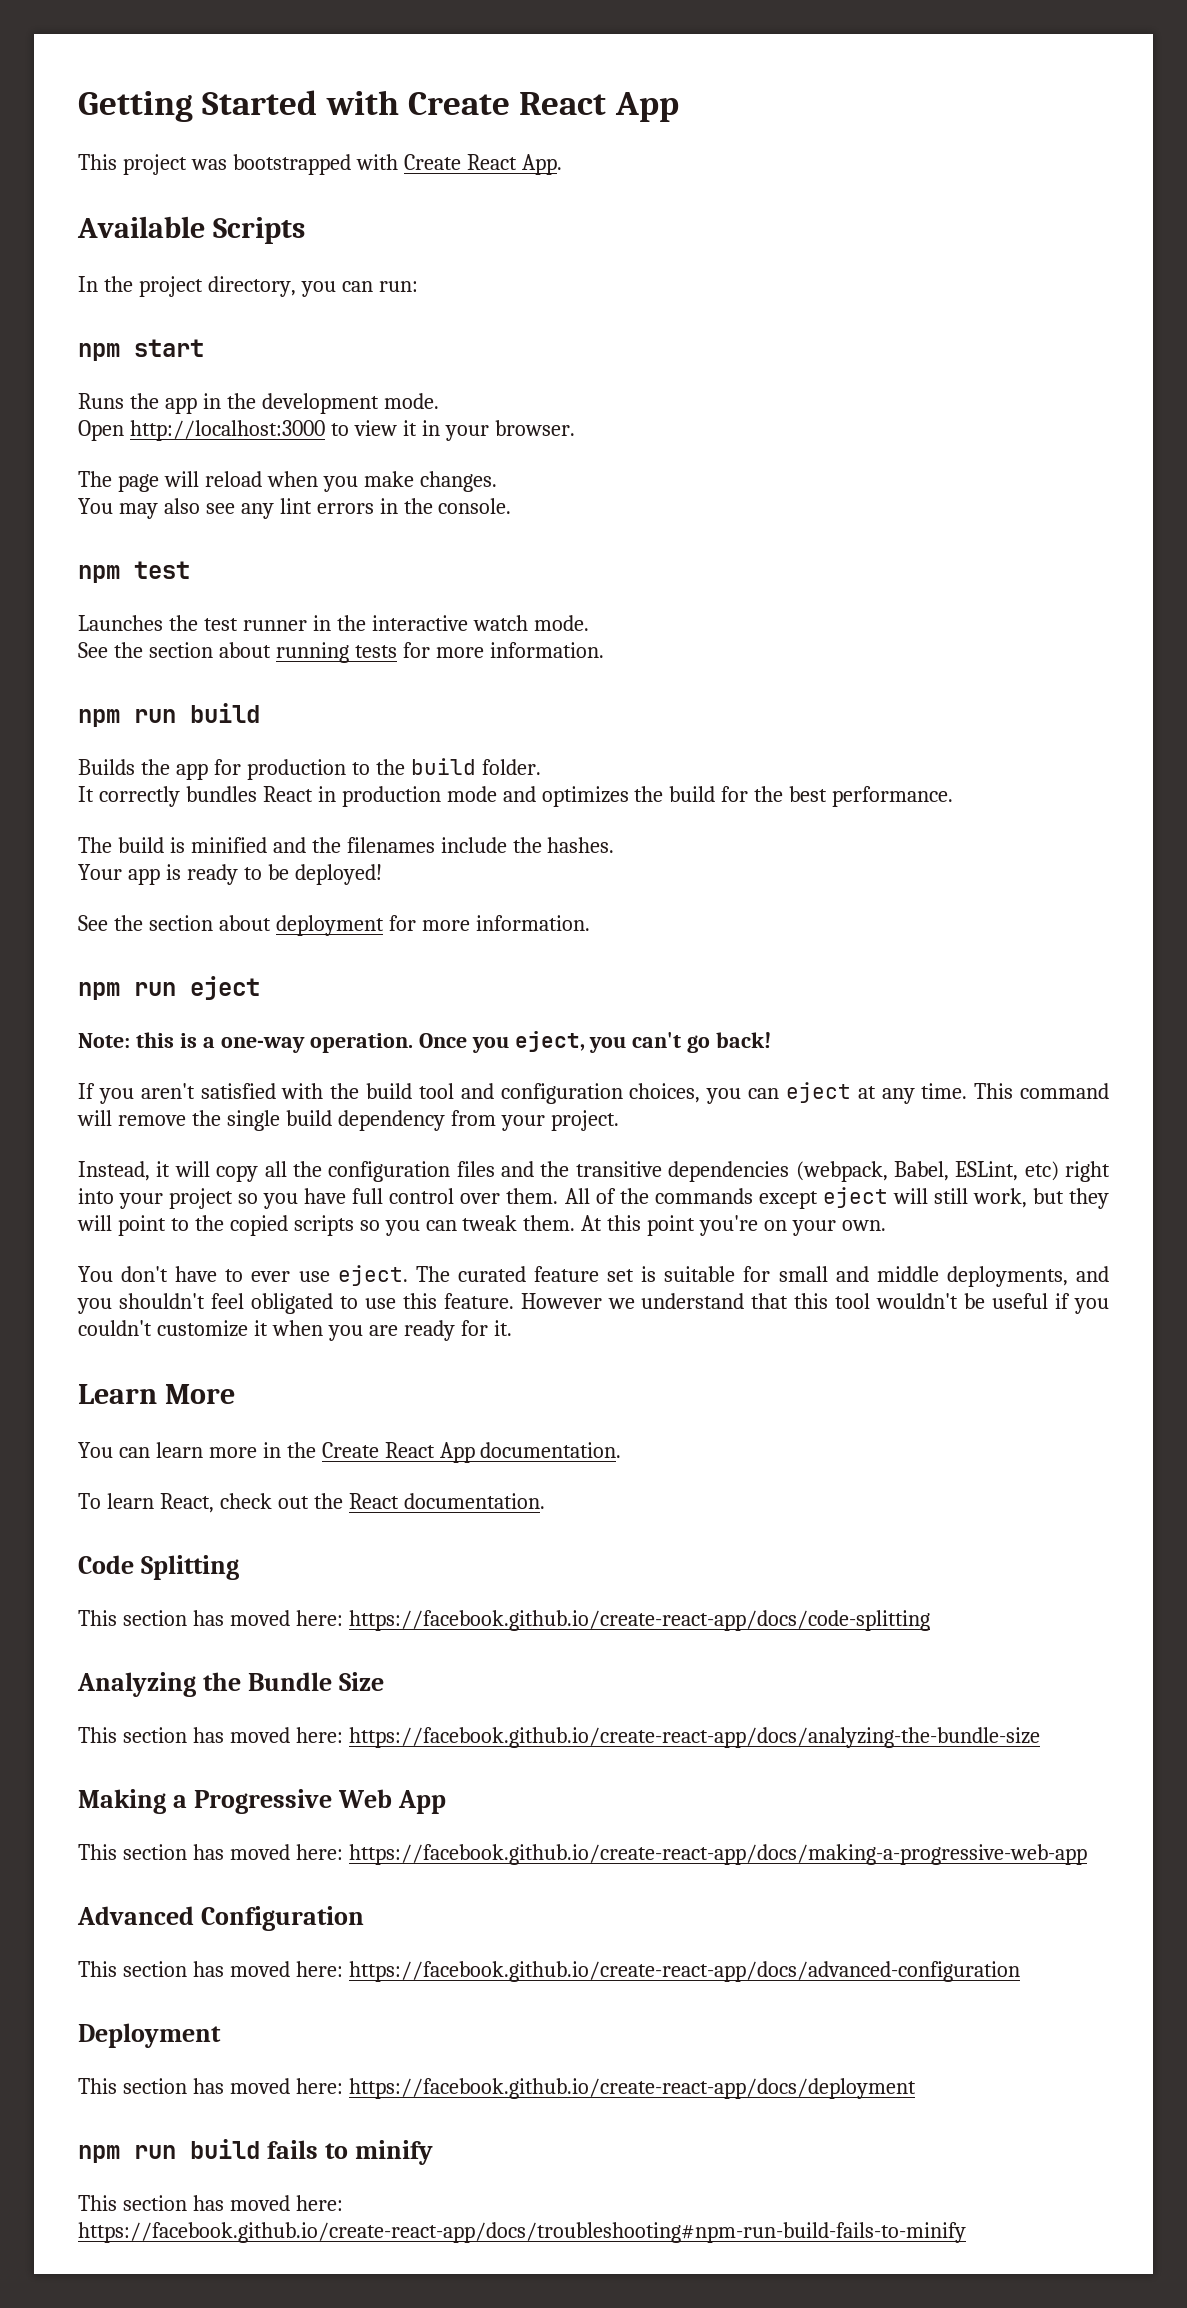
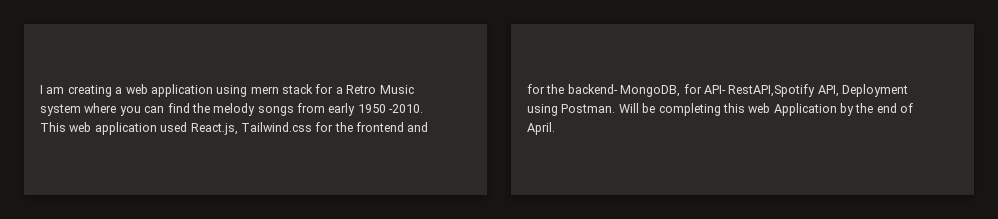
- Getting Started with Create React App
- This project was bootstrapped with Create React App.
- Available Scripts
- In the project directory, you can run:
- npm start
- Runs the app in the development mode.
- Open http://localhost:3000 to view it in your browser.
- The page will reload when you make changes.
- You may also see any lint errors in the console.
- npm test
- Launches the test runner in the interactive watch mode.
- See the section about running tests for more information.
- npm run build
- Builds the app for production to the build folder.
- It correctly bundles React in production mode and optimizes the build for the best performance.
- The build is minified and the filenames include the hashes.
- Your app is ready to be deployed!
- See the section about deployment for more information.
- npm run eject
- Note: this is a one-way operation. Once you eject, you can't go back!
- If you aren't satisfied with the build tool and configuration choices, you can eject at any time. This command will remove the single build dependency from your project.
- Instead, it will copy all the configuration files and the transitive dependencies (webpack, Babel, ESLint, etc) right into your project so you have full control over them. All of the commands except eject will still work, but they will point to the copied scripts so you can tweak them. At this point you're on your own.
- You don't have to ever use eject. The curated feature set is suitable for small and middle deployments, and you shouldn't feel obligated to use this feature. However we understand that this tool wouldn't be useful if you couldn't customize it when you are ready for it.
- Learn More
- You can learn more in the Create React App documentation.
- To learn React, check out the React documentation.
- Code Splitting
- This section has moved here: https://facebook.github.io/create-react-app/docs/code-splitting
- Analyzing the Bundle Size
- This section has moved here: https://facebook.github.io/create-react-app/docs/analyzing-the-bundle-size
- Making a Progressive Web App
- This section has moved here: https://facebook.github.io/create-react-app/docs/making-a-progressive-web-app
- Advanced Configuration
- This section has moved here: https://facebook.github.io/create-react-app/docs/advanced-configuration
- Deployment
- This section has moved here: https://facebook.github.io/create-react-app/docs/deployment
- npm run build fails to minify
- This section has moved here: https://facebook.github.io/create-react-app/docs/troubleshooting#npm-run-build-fails-to-minify
+ I am creating a web application using mern stack for a Retro Music system where you can find the melody songs from early 1950 -2010. This web application used React.js, Tailwind.css for the frontend and for the backend- MongoDB, for API- RestAPI,Spotify API, Deployment using Postman. Will be completing this web Application by the end of April.

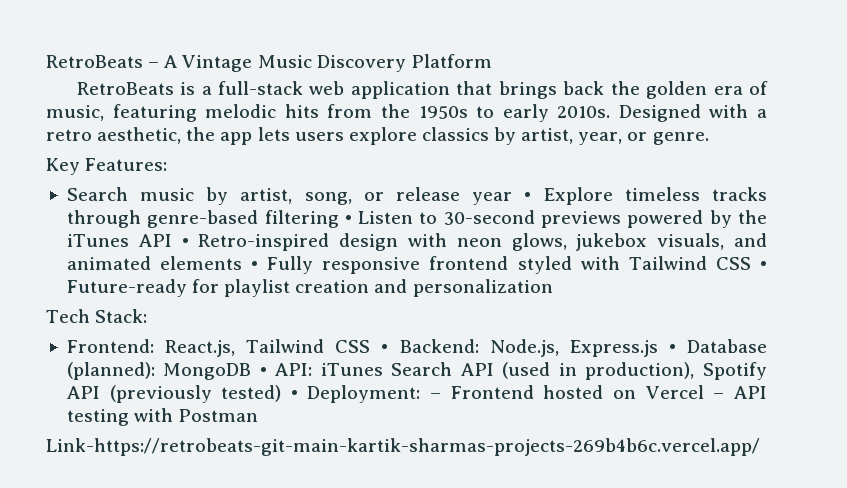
- I am creating a web application using mern stack for a Retro Music system where you can find the melody songs from early 1950 -2010. This web application used React.js, Tailwind.css for the frontend and for the backend- MongoDB, for API- RestAPI,Spotify API, Deployment using Postman. Will be completing this web Application by the end of April.
+ RetroBeats – A Vintage Music Discovery Platform
+ RetroBeats is a full-stack web application that brings back the golden era of music, featuring melodic hits from the 1950s to early 2010s. Designed with a retro aesthetic, the app lets users explore classics by artist, year, or genre.
+ Key Features:
+ Search music by artist, song, or release year • Explore timeless tracks through genre-based filtering • Listen to 30-second previews powered by the iTunes API • Retro-inspired design with neon glows, jukebox visuals, and animated elements • Fully responsive frontend styled with Tailwind CSS • Future-ready for playlist creation and personalization
+ Tech Stack:
+ Frontend: React.js, Tailwind CSS • Backend: Node.js, Express.js • Database (planned): MongoDB • API: iTunes Search API (used in production), Spotify API (previously tested) • Deployment: – Frontend hosted on Vercel – API testing with Postman
+ Link-https://retrobeats-git-main-kartik-sharmas-projects-269b4b6c.vercel.app/

